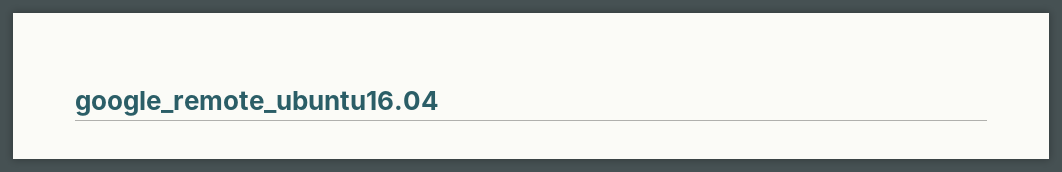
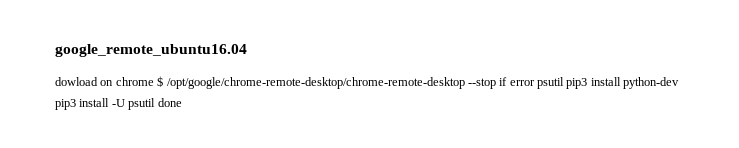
+ dowload on chrome $ /opt/google/chrome-remote-desktop/chrome-remote-desktop --stop if error psutil pip3 install python-dev pip3 install -U psutil done

